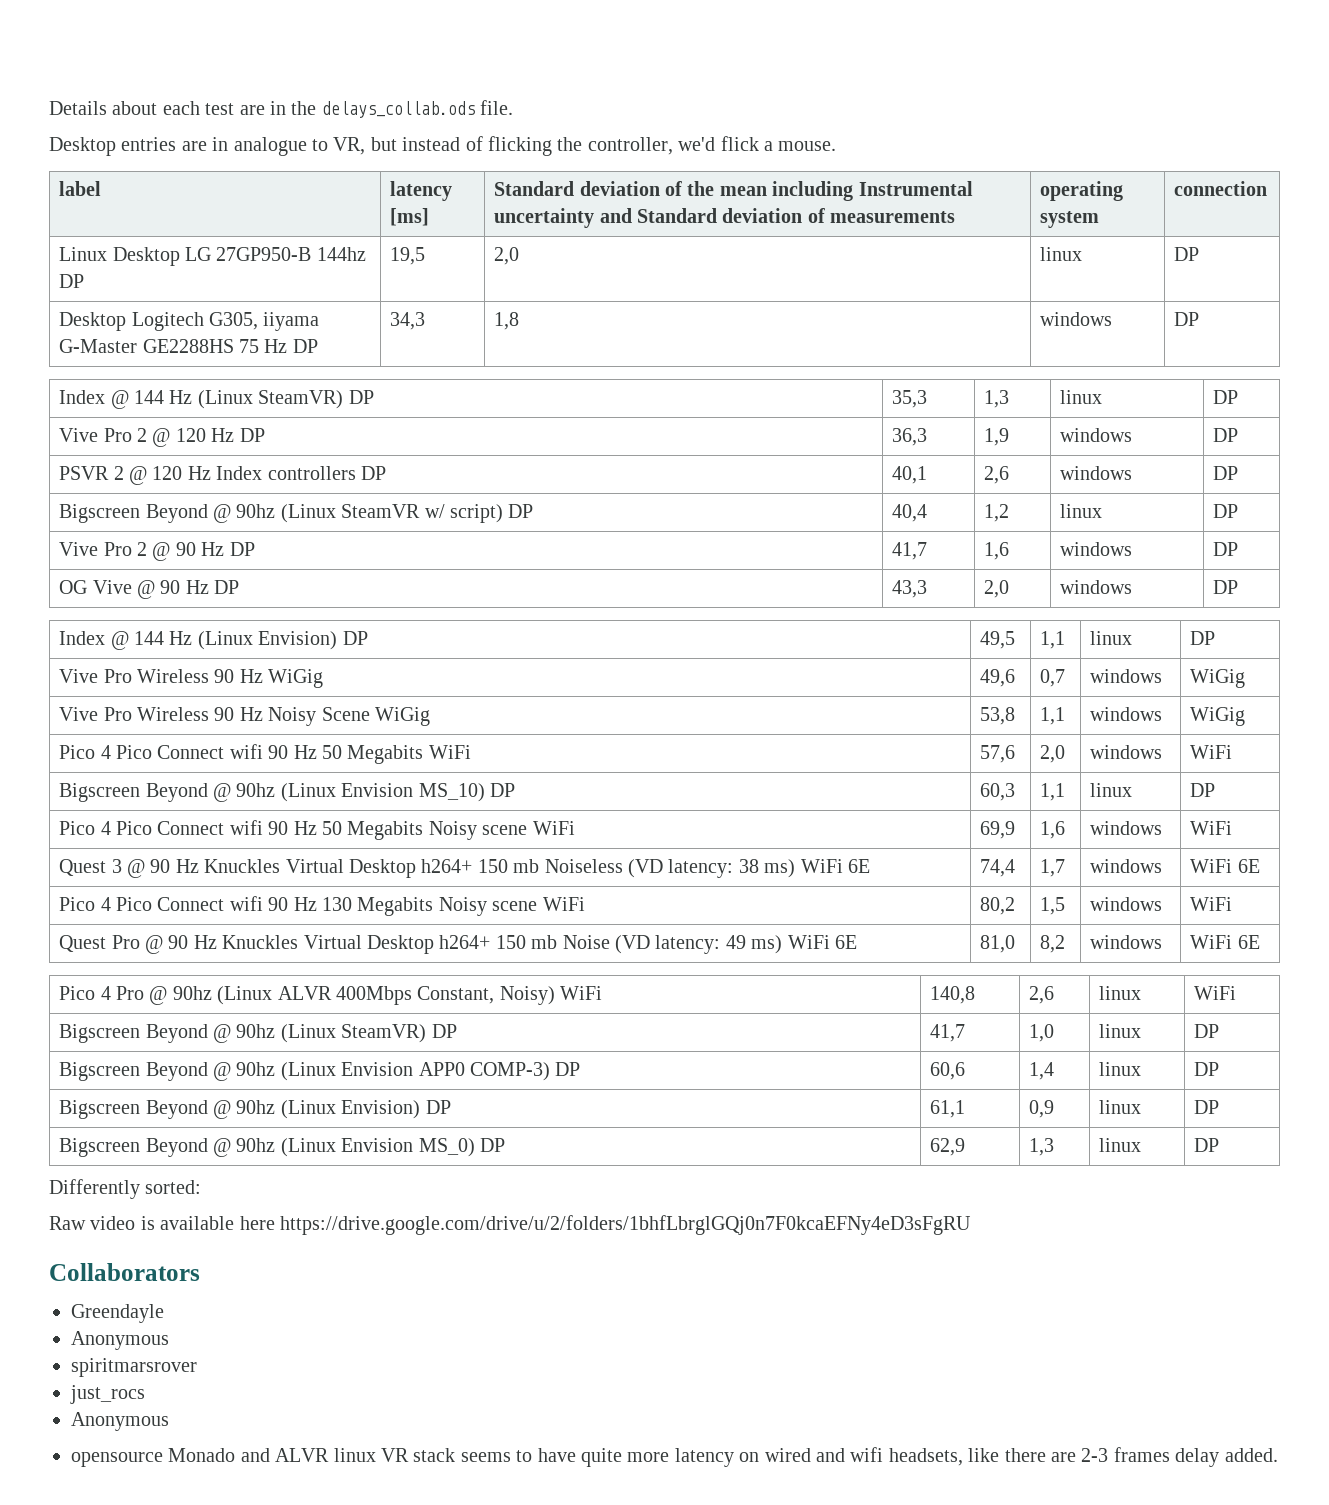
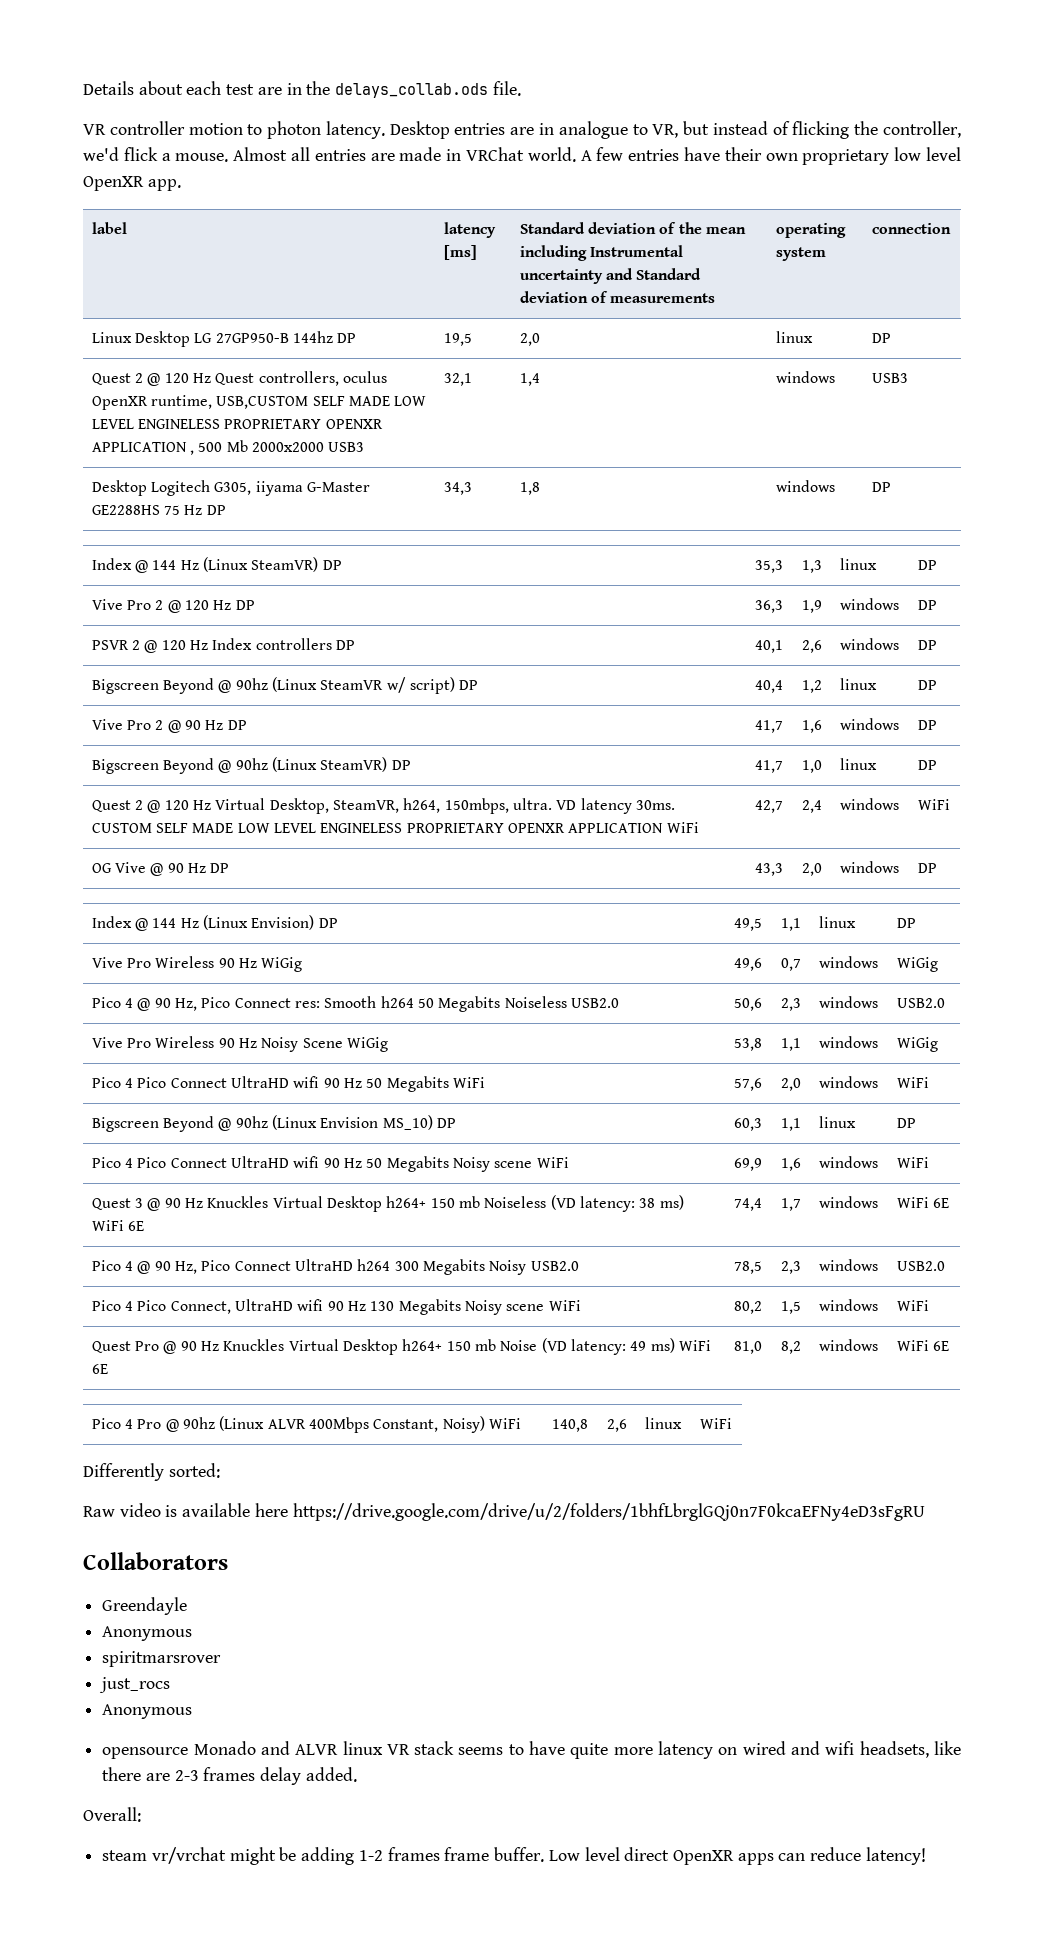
+ VR controller motion to photon latency.
+ Almost all entries are made in VRChat world. A few entries have their own proprietary low level OpenXR app.
+ Quest 2 @ 120 Hz Quest controllers, oculus OpenXR runtime, USB,CUSTOM SELF MADE LOW LEVEL ENGINELESS PROPRIETARY OPENXR APPLICATION , 500 Mb 2000x2000 USB3 | 32,1 | 1,4 | windows | USB3
+ Bigscreen Beyond @ 90hz (Linux SteamVR) DP | 41,7 | 1,0 | linux | DP
+ Quest 2 @ 120 Hz Virtual Desktop, SteamVR, h264, 150mbps, ultra. VD latency 30ms. CUSTOM SELF MADE LOW LEVEL ENGINELESS PROPRIETARY OPENXR APPLICATION WiFi | 42,7 | 2,4 | windows | WiFi
+ Pico 4 @ 90 Hz, Pico Connect res: Smooth h264 50 Megabits Noiseless USB2.0 | 50,6 | 2,3 | windows | USB2.0
- Pico 4 Pico Connect wifi 90 Hz 50 Megabits WiFi | 57,6 | 2,0 | windows | WiFi
+ Pico 4 Pico Connect UltraHD wifi 90 Hz 50 Megabits WiFi | 57,6 | 2,0 | windows | WiFi
- Pico 4 Pico Connect wifi 90 Hz 50 Megabits Noisy scene WiFi | 69,9 | 1,6 | windows | WiFi
+ Pico 4 Pico Connect UltraHD wifi 90 Hz 50 Megabits Noisy scene WiFi | 69,9 | 1,6 | windows | WiFi
- Pico 4 Pico Connect wifi 90 Hz 130 Megabits Noisy scene WiFi | 80,2 | 1,5 | windows | WiFi
+ Pico 4 @ 90 Hz, Pico Connect UltraHD h264 300 Megabits Noisy USB2.0 | 78,5 | 2,3 | windows | USB2.0
+ Pico 4 Pico Connect, UltraHD wifi 90 Hz 130 Megabits Noisy scene WiFi | 80,2 | 1,5 | windows | WiFi
- Bigscreen Beyond @ 90hz (Linux SteamVR) DP | 41,7 | 1,0 | linux | DP
- Bigscreen Beyond @ 90hz (Linux Envision APP0 COMP-3) DP | 60,6 | 1,4 | linux | DP
- Bigscreen Beyond @ 90hz (Linux Envision) DP | 61,1 | 0,9 | linux | DP
- Bigscreen Beyond @ 90hz (Linux Envision MS_0) DP | 62,9 | 1,3 | linux | DP
+ Overall:
+ steam vr/vrchat might be adding 1-2 frames frame buffer. Low level direct OpenXR apps can reduce latency!

